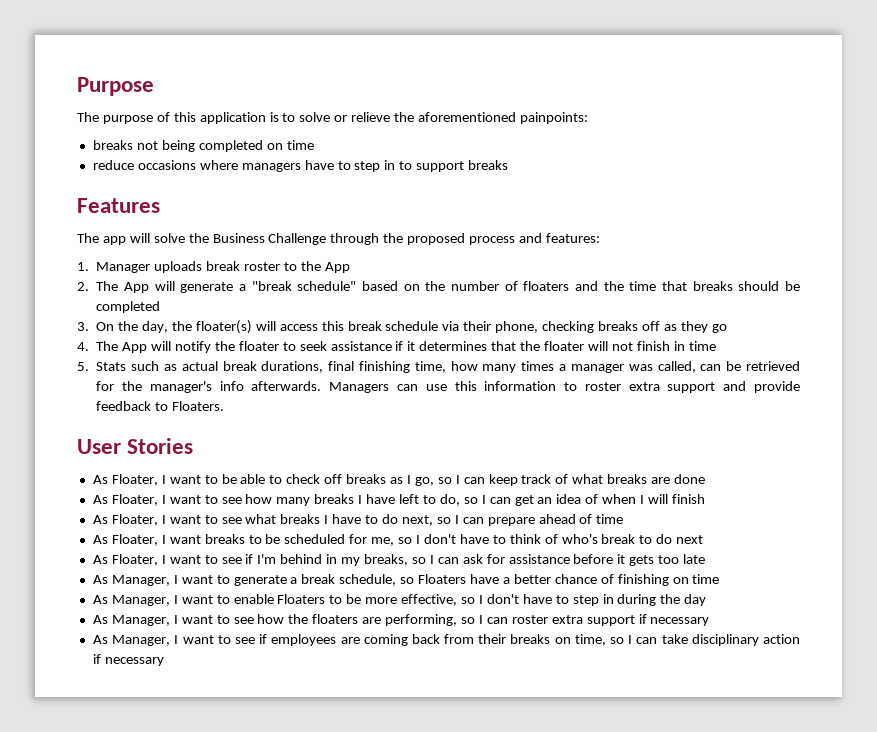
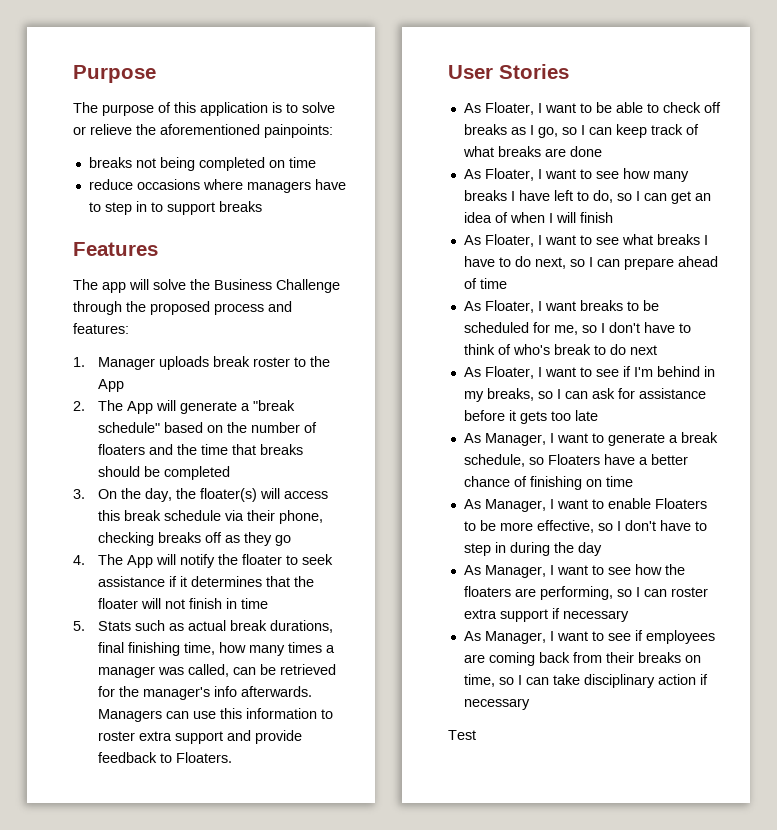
+ Test

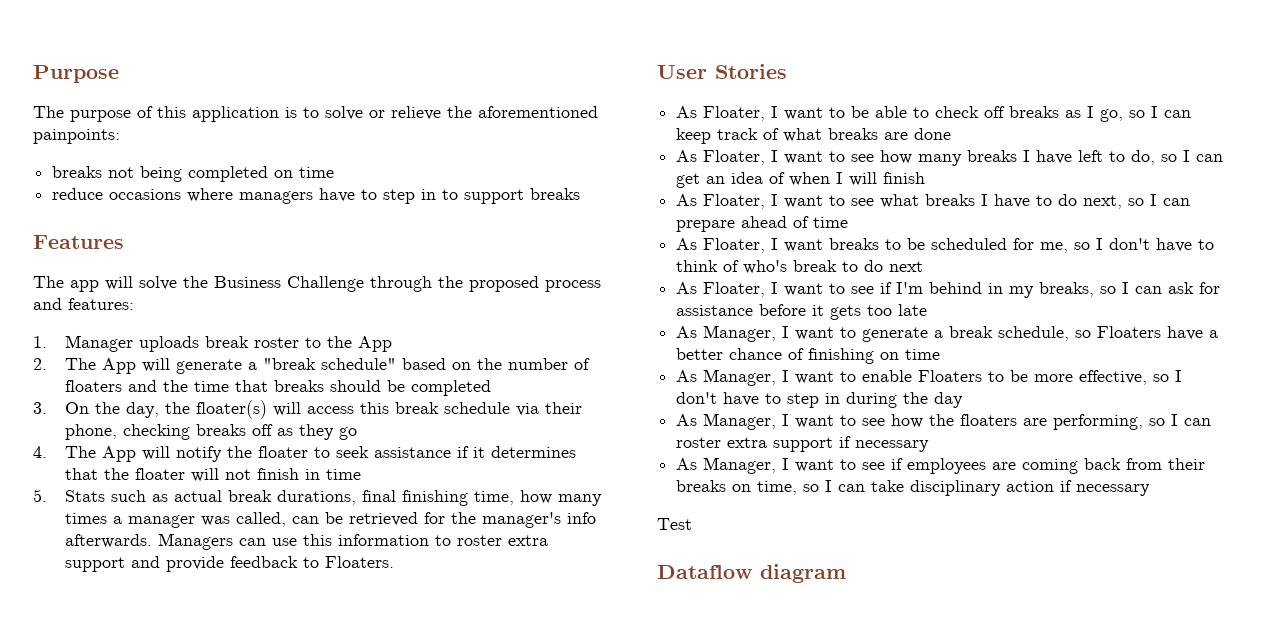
+ Dataflow diagram

